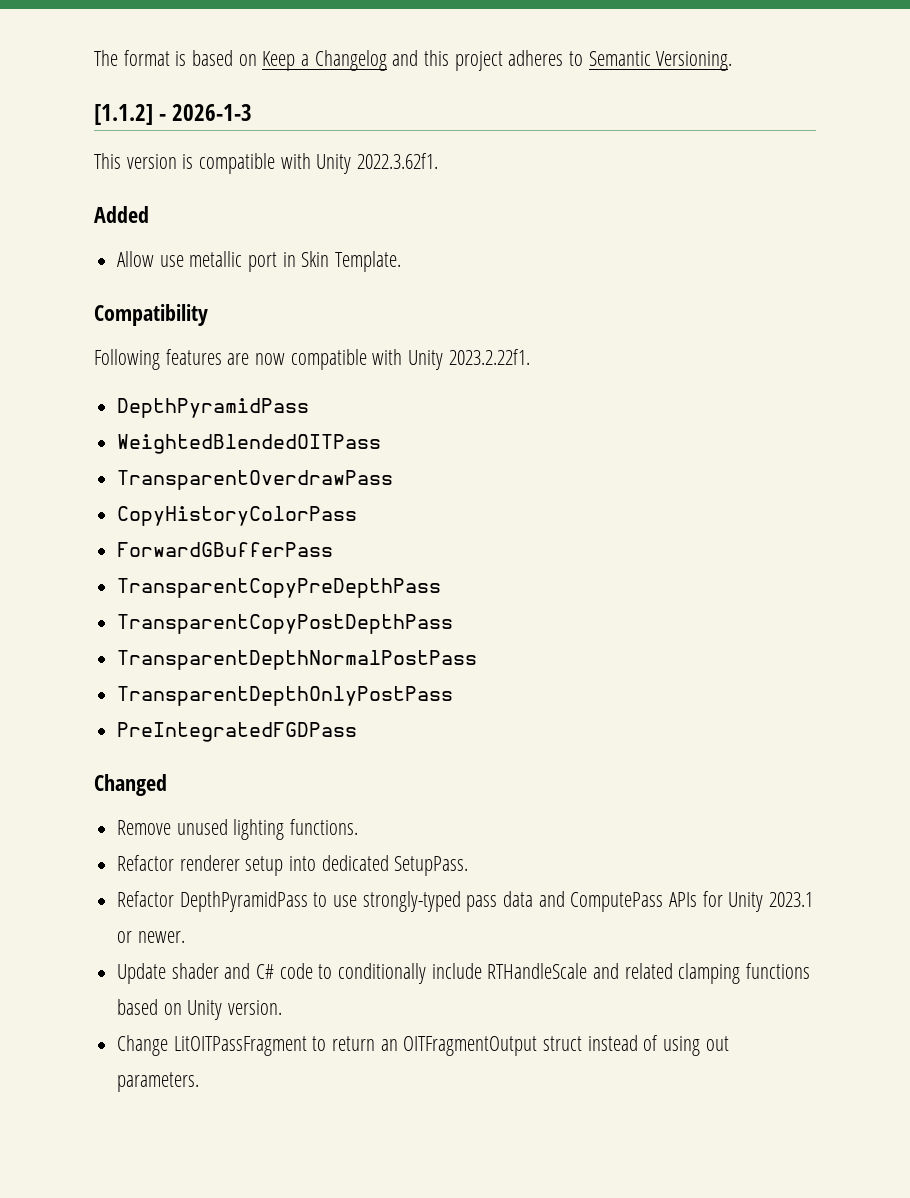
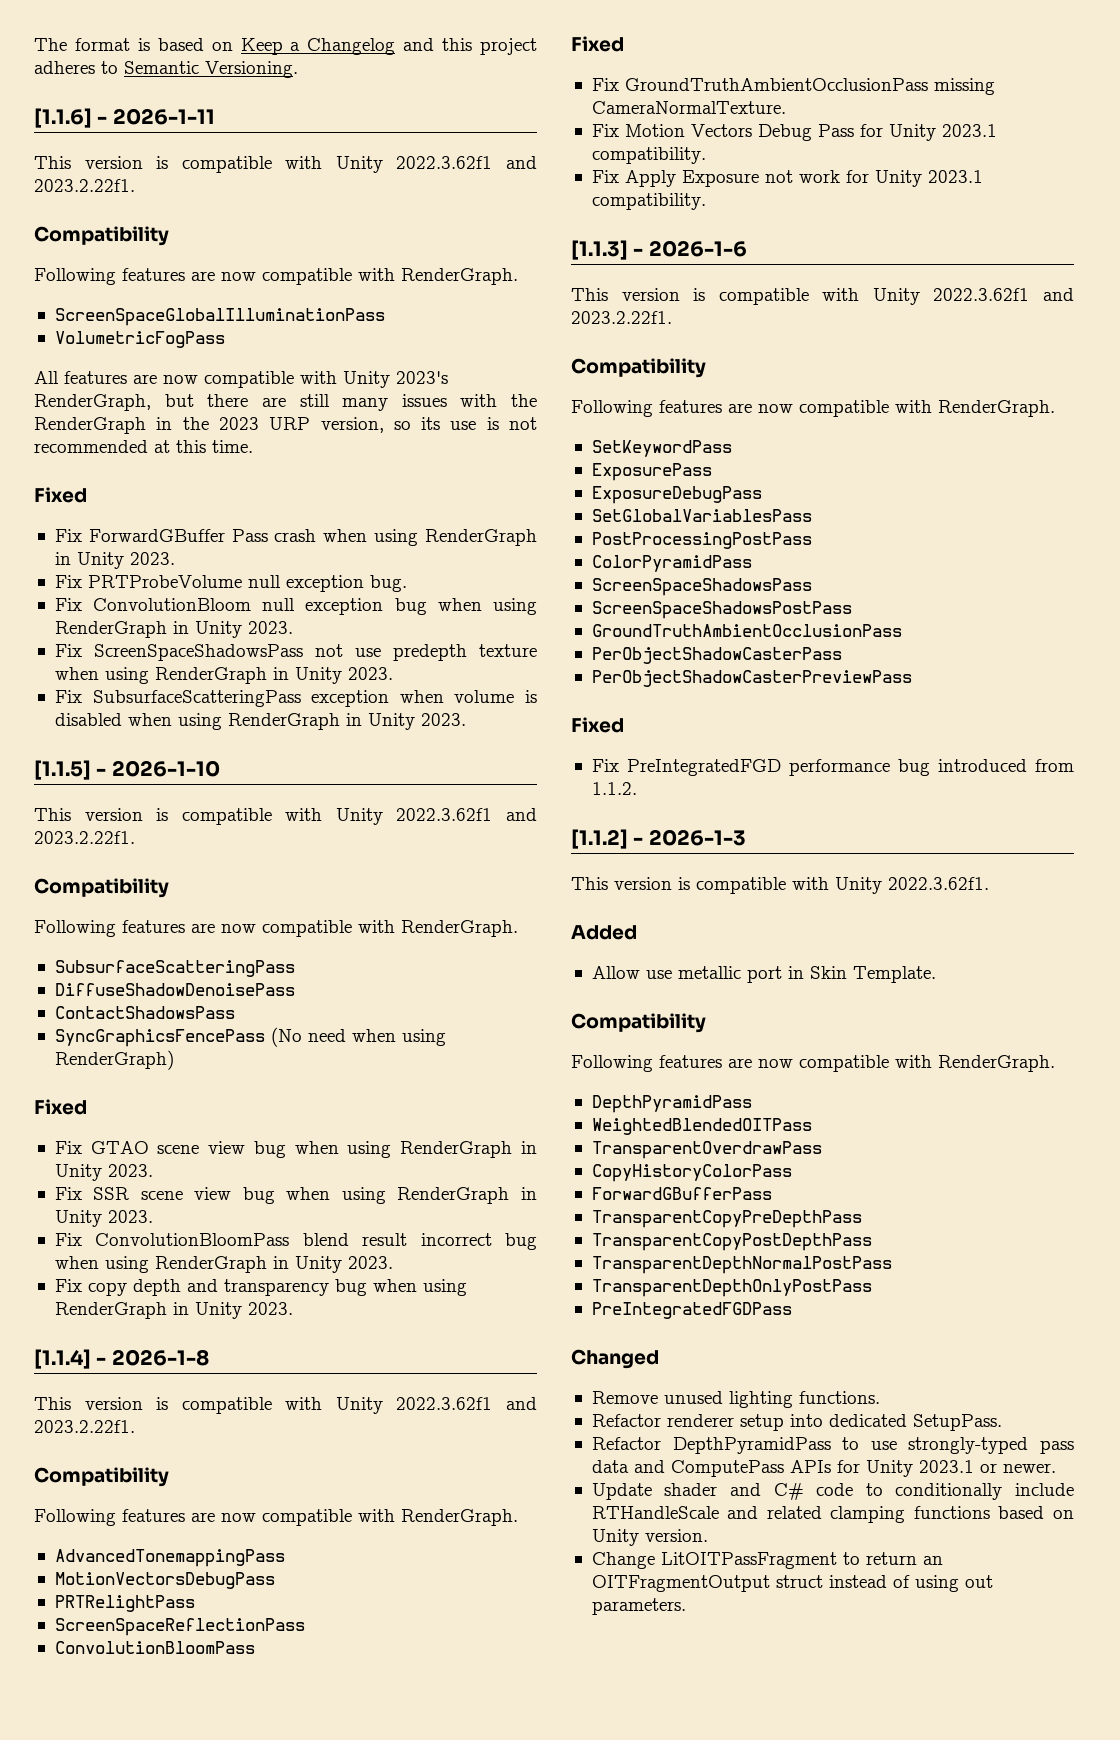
+ [1.1.6] - 2026-1-11
+ This version is compatible with Unity 2022.3.62f1 and 2023.2.22f1.
+ Compatibility
+ Following features are now compatible with RenderGraph.
+ ScreenSpaceGlobalIlluminationPass
+ VolumetricFogPass
+ All features are now compatible with Unity 2023's RenderGraph, but there are still many issues with the RenderGraph in the 2023 URP version, so its use is not recommended at this time.
+ Fixed
+ Fix ForwardGBuffer Pass crash when using RenderGraph in Unity 2023.
+ Fix PRTProbeVolume null exception bug.
+ Fix ConvolutionBloom null exception bug when using RenderGraph in Unity 2023.
+ Fix ScreenSpaceShadowsPass not use predepth texture when using RenderGraph in Unity 2023.
+ Fix SubsurfaceScatteringPass exception when volume is disabled when using RenderGraph in Unity 2023.
+ [1.1.5] - 2026-1-10
+ This version is compatible with Unity 2022.3.62f1 and 2023.2.22f1.
+ Compatibility
+ Following features are now compatible with RenderGraph.
+ SubsurfaceScatteringPass
+ DiffuseShadowDenoisePass
+ ContactShadowsPass
+ SyncGraphicsFencePass (No need when using RenderGraph)
+ Fixed
+ Fix GTAO scene view bug when using RenderGraph in Unity 2023.
+ Fix SSR scene view bug when using RenderGraph in Unity 2023.
+ Fix ConvolutionBloomPass blend result incorrect bug when using RenderGraph in Unity 2023.
+ Fix copy depth and transparency bug when using RenderGraph in Unity 2023.
+ [1.1.4] - 2026-1-8
+ This version is compatible with Unity 2022.3.62f1 and 2023.2.22f1.
+ Compatibility
+ Following features are now compatible with RenderGraph.
+ AdvancedTonemappingPass
+ MotionVectorsDebugPass
+ PRTRelightPass
+ ScreenSpaceReflectionPass
+ ConvolutionBloomPass
+ Fixed
+ Fix GroundTruthAmbientOcclusionPass missing CameraNormalTexture.
+ Fix Motion Vectors Debug Pass for Unity 2023.1 compatibility.
+ Fix Apply Exposure not work for Unity 2023.1 compatibility.
+ [1.1.3] - 2026-1-6
+ This version is compatible with Unity 2022.3.62f1 and 2023.2.22f1.
+ Compatibility
+ Following features are now compatible with RenderGraph.
+ SetKeywordPass
+ ExposurePass
+ ExposureDebugPass
+ SetGlobalVariablesPass
+ PostProcessingPostPass
+ ColorPyramidPass
+ ScreenSpaceShadowsPass
+ ScreenSpaceShadowsPostPass
+ GroundTruthAmbientOcclusionPass
+ PerObjectShadowCasterPass
+ PerObjectShadowCasterPreviewPass
+ Fixed
+ Fix PreIntegratedFGD performance bug introduced from 1.1.2.
  Allow use metallic port in Skin Template.
  Compatibility
- Following features are now compatible with Unity 2023.2.22f1.
+ Following features are now compatible with RenderGraph.

